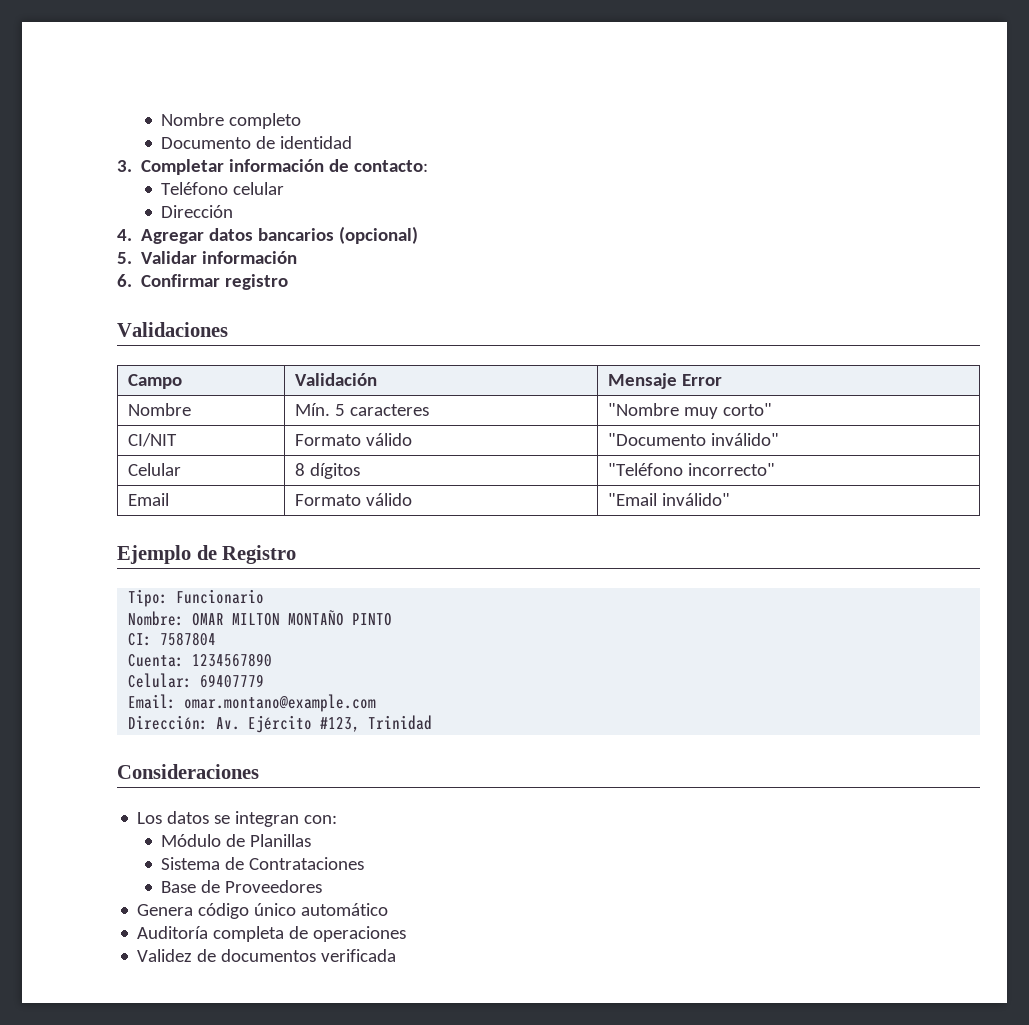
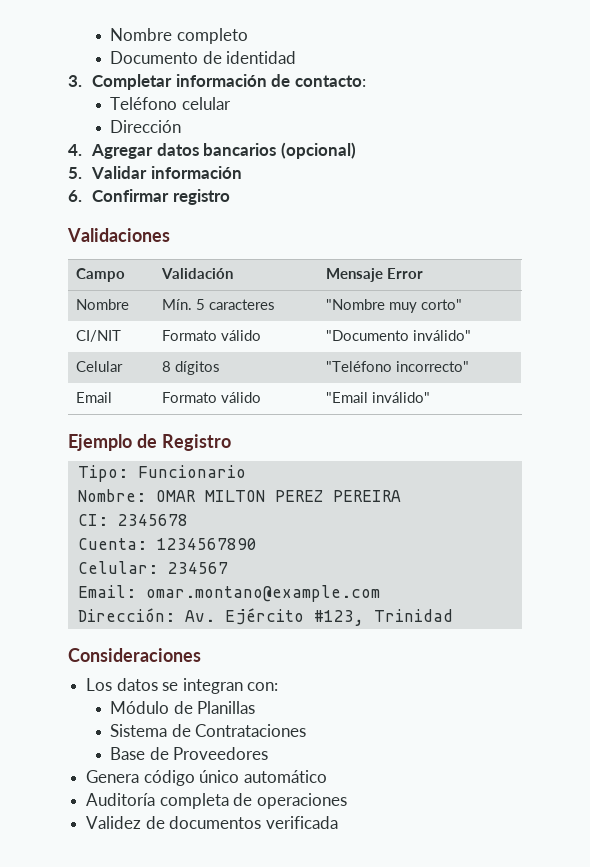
- Nombre: OMAR MILTON MONTAÑO PINTO
+ Nombre: OMAR MILTON PEREZ PEREIRA
- CI: 7587804
+ CI: 2345678
- Celular: 69407779
+ Celular: 234567

